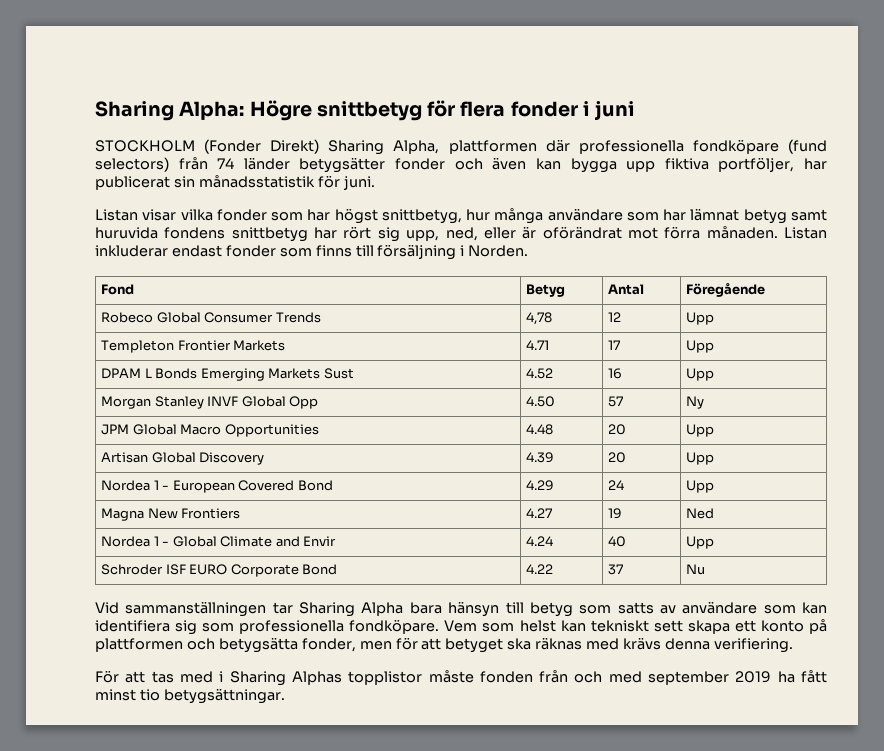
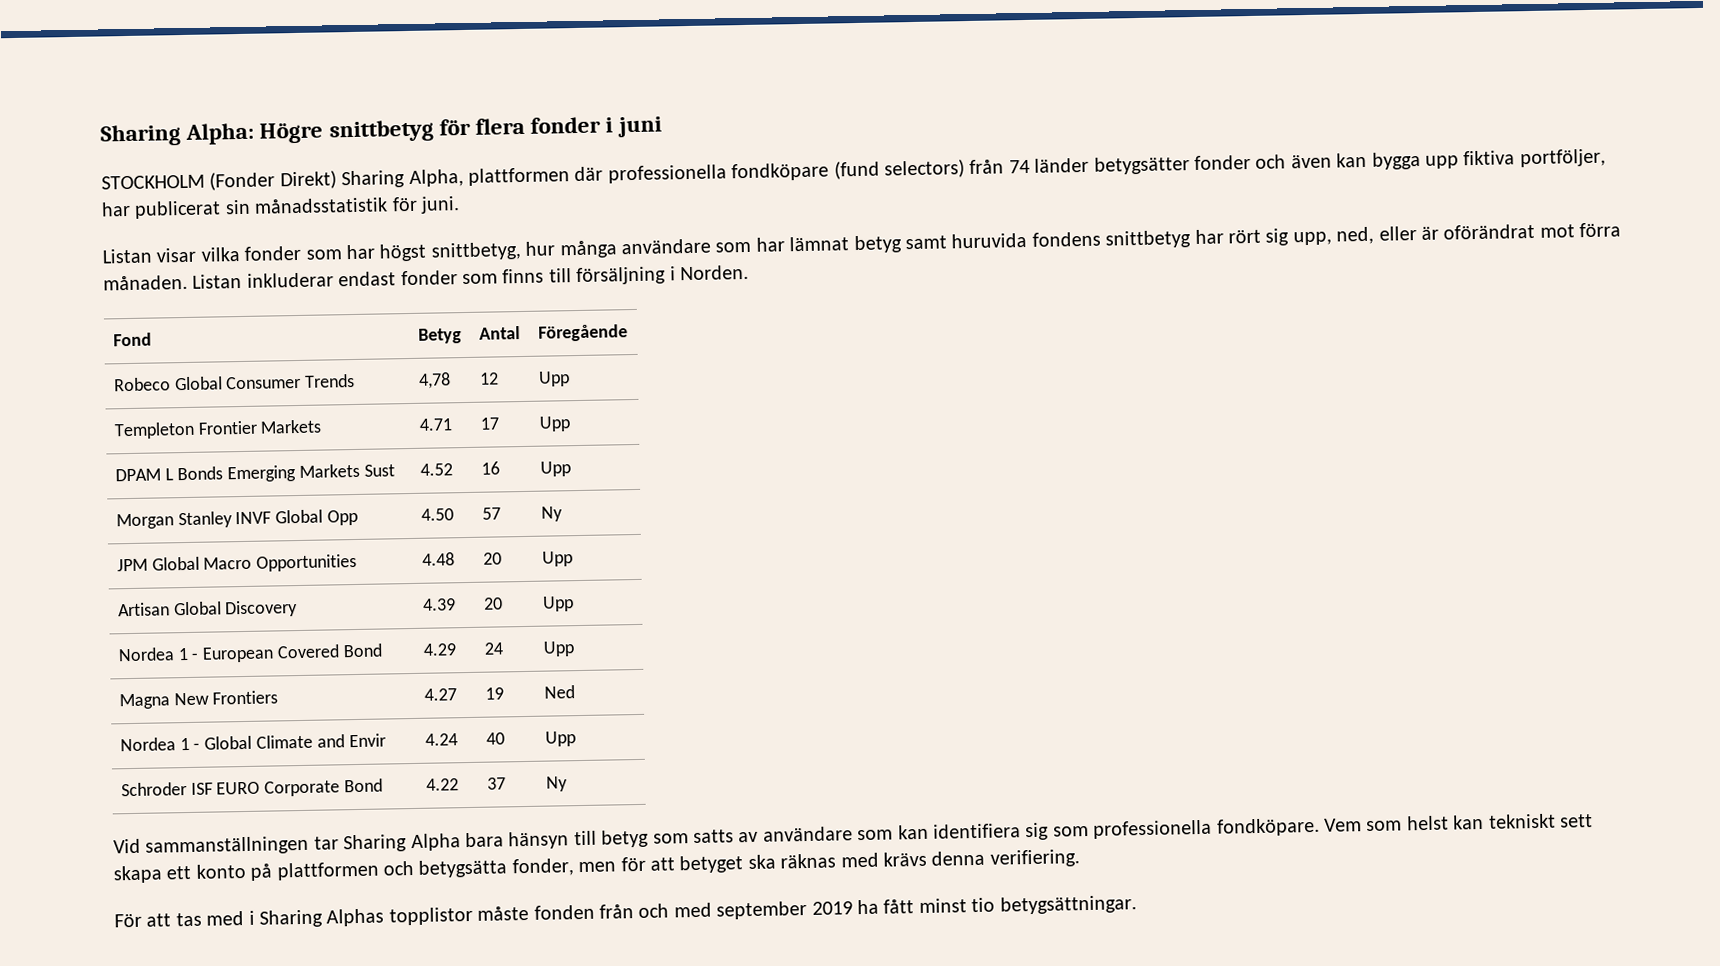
- Schroder ISF EURO Corporate Bond | 4.22 | 37 | Nu
+ Schroder ISF EURO Corporate Bond | 4.22 | 37 | Ny

